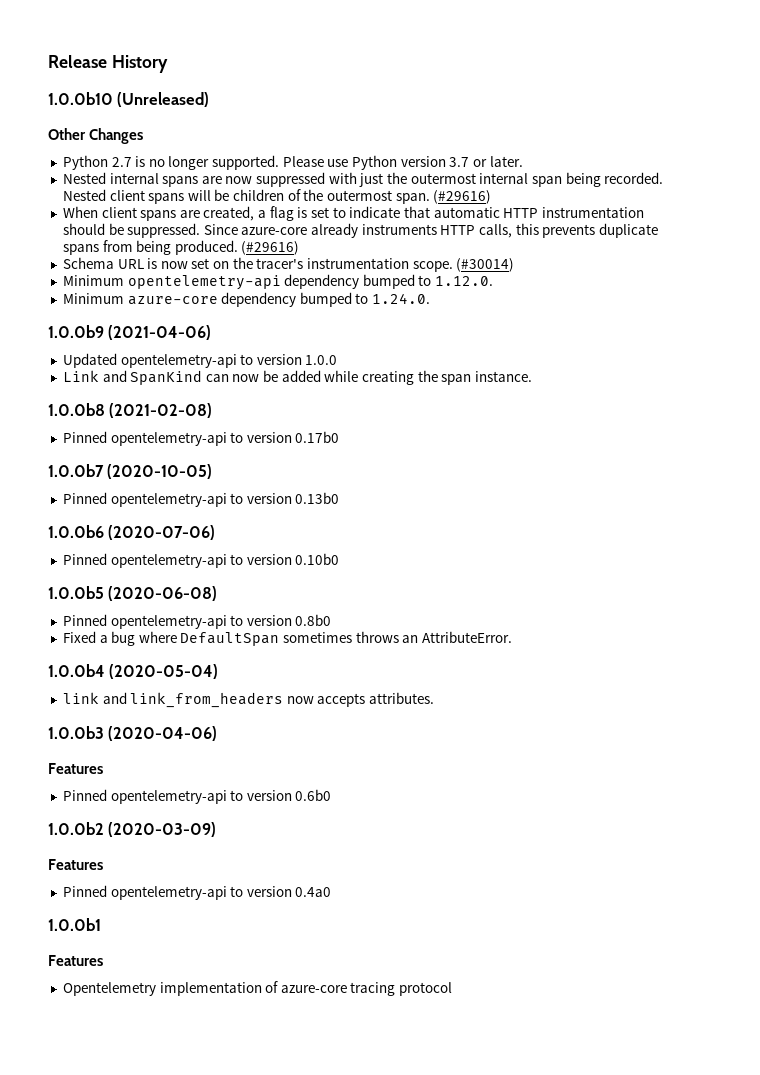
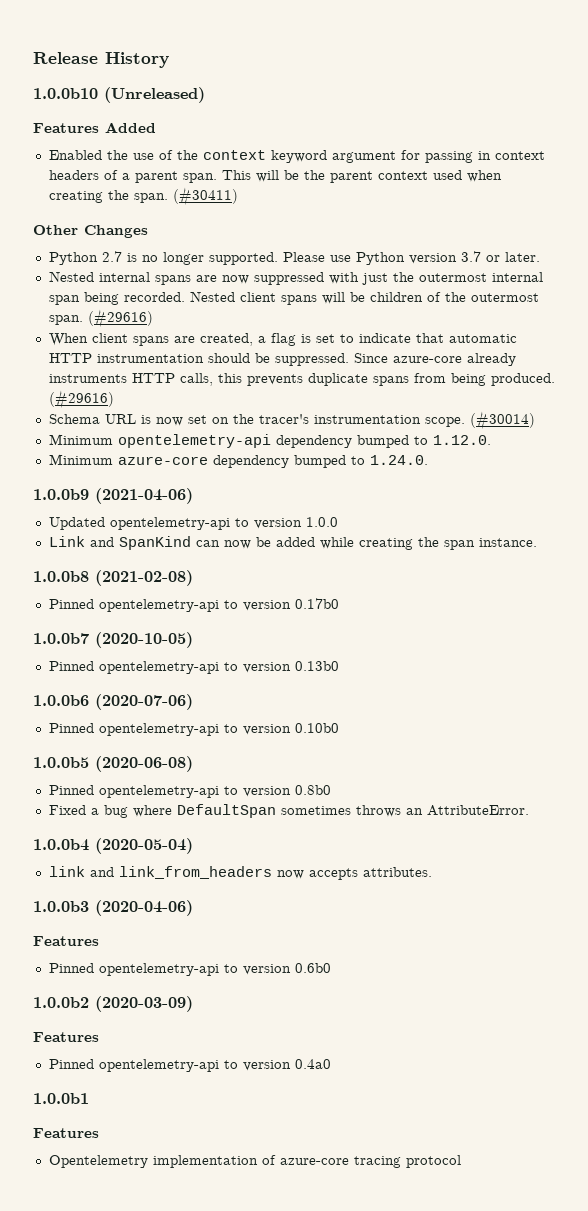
+ Features Added
+ Enabled the use of the context keyword argument for passing in context headers of a parent span. This will be the parent context used when creating the span. (#30411)

